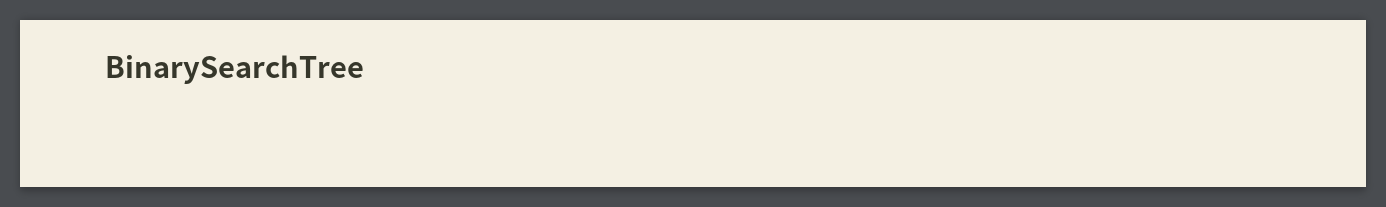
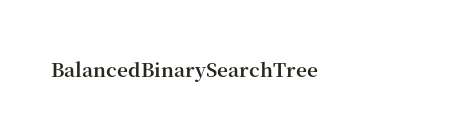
- BinarySearchTree
+ BalancedBinarySearchTree

